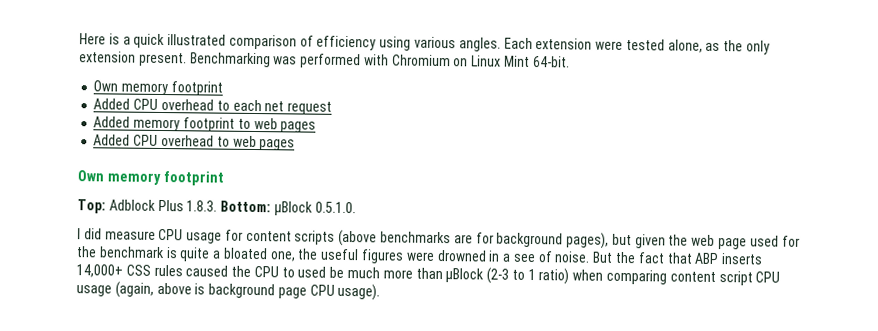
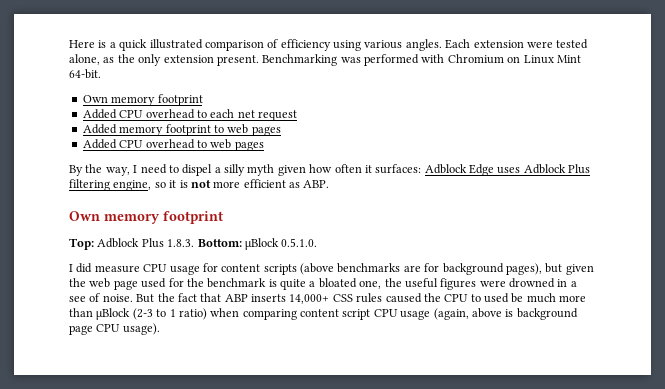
+ By the way, I need to dispel a silly myth given how often it surfaces: Adblock Edge uses Adblock Plus filtering engine, so it is not more efficient as ABP.

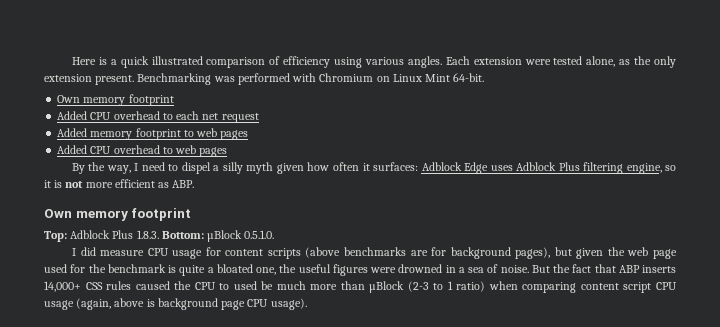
- I did measure CPU usage for content scripts (above benchmarks are for background pages), but given the web page used for the benchmark is quite a bloated one, the useful figures were drowned in a see of noise.
+ I did measure CPU usage for content scripts (above benchmarks are for background pages), but given the web page used for the benchmark is quite a bloated one, the useful figures were drowned in a sea of noise.

